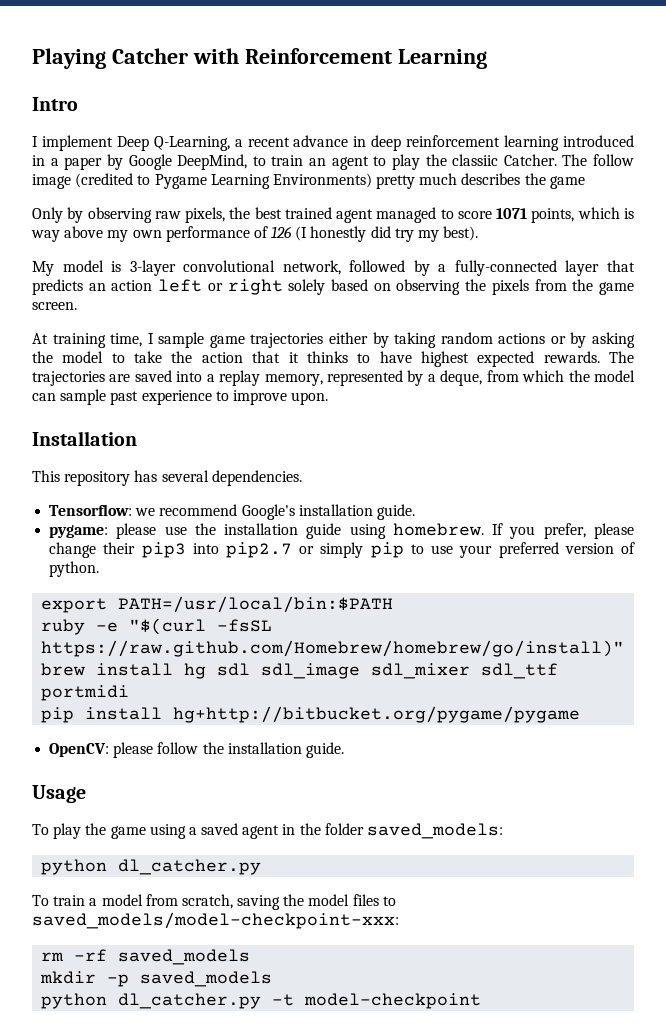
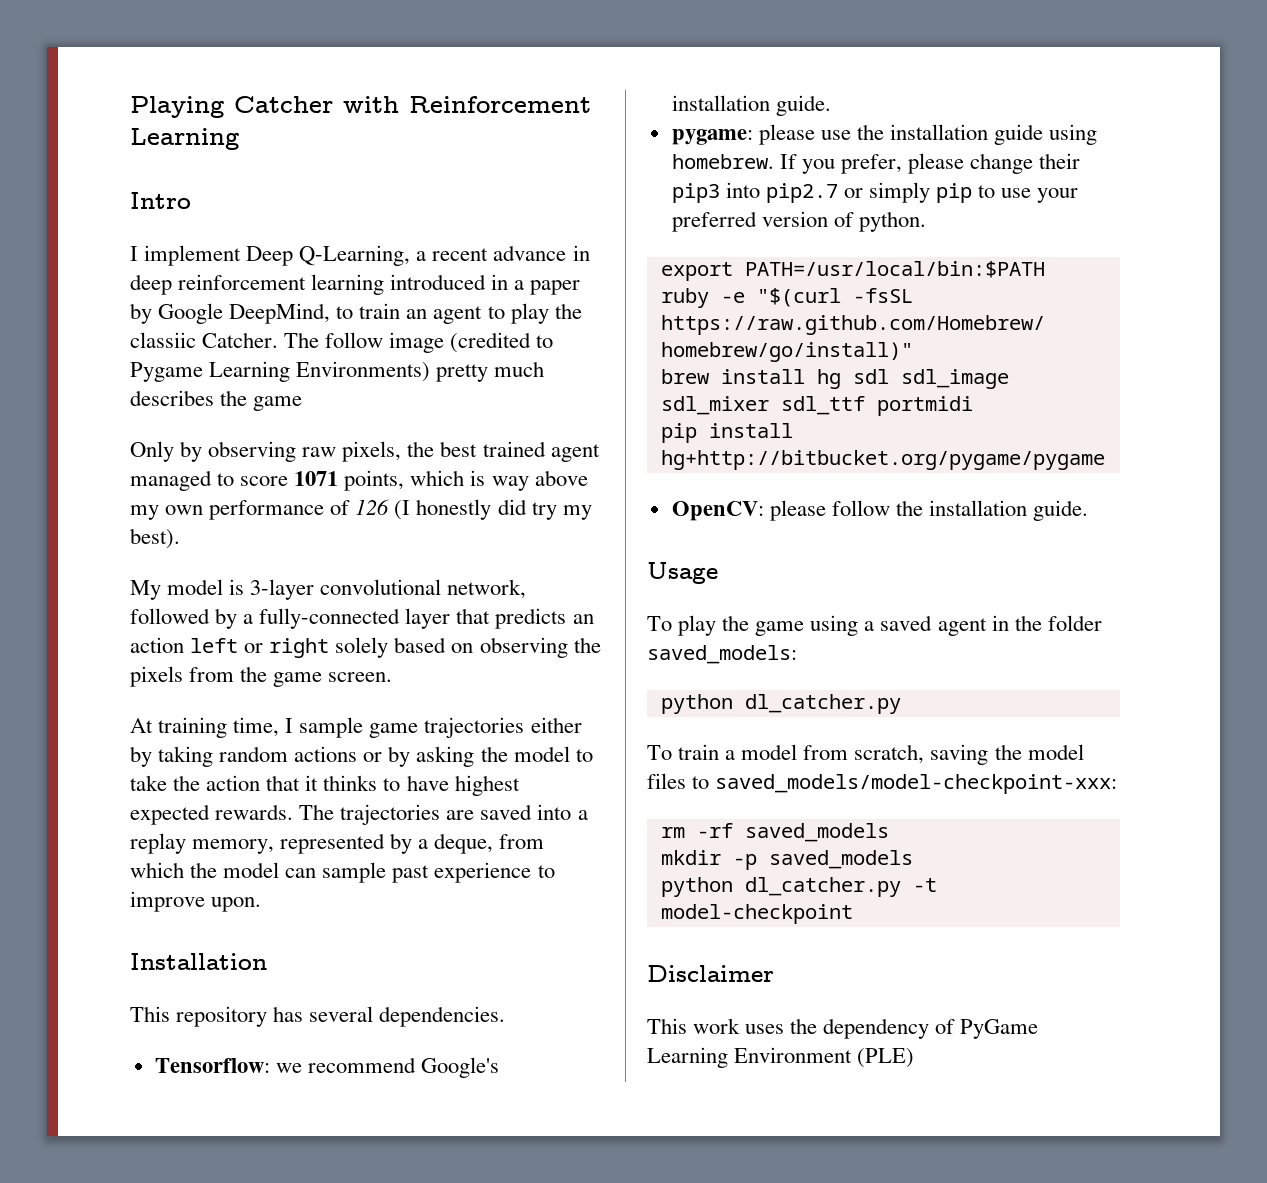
+ Disclaimer
+ This work uses the dependency of PyGame Learning Environment (PLE)

